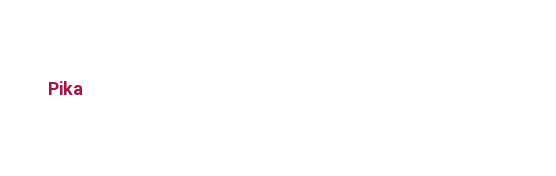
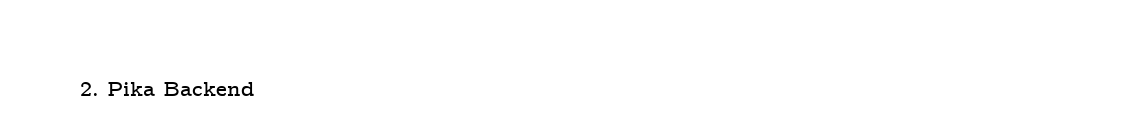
- Pika
+ 2. Pika Backend

